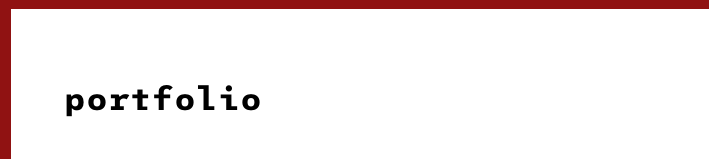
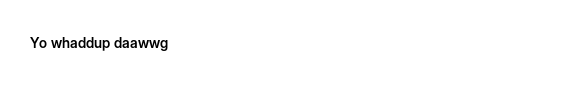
- portfolio
+ Yo whaddup daawwg

